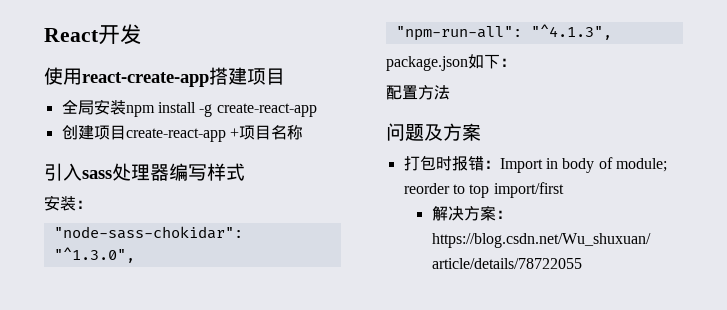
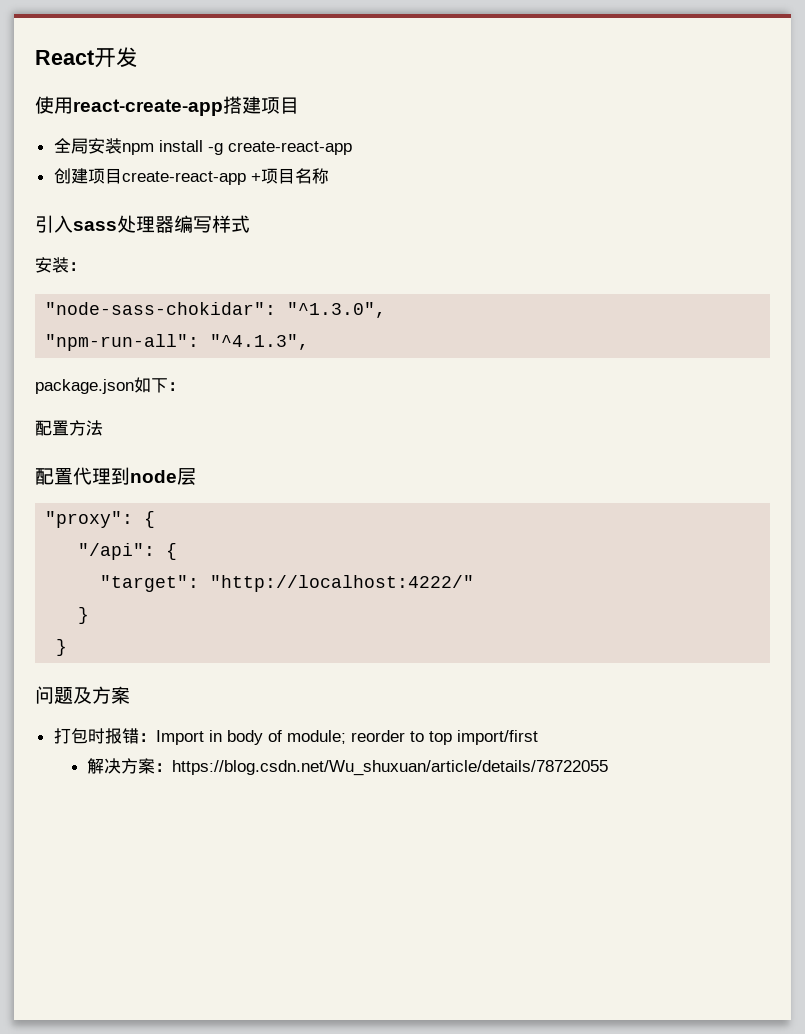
+ 配置代理到node层
+ "proxy": {
+ "/api": {
+ "target": "http://localhost:4222/"
+ }
+ }

